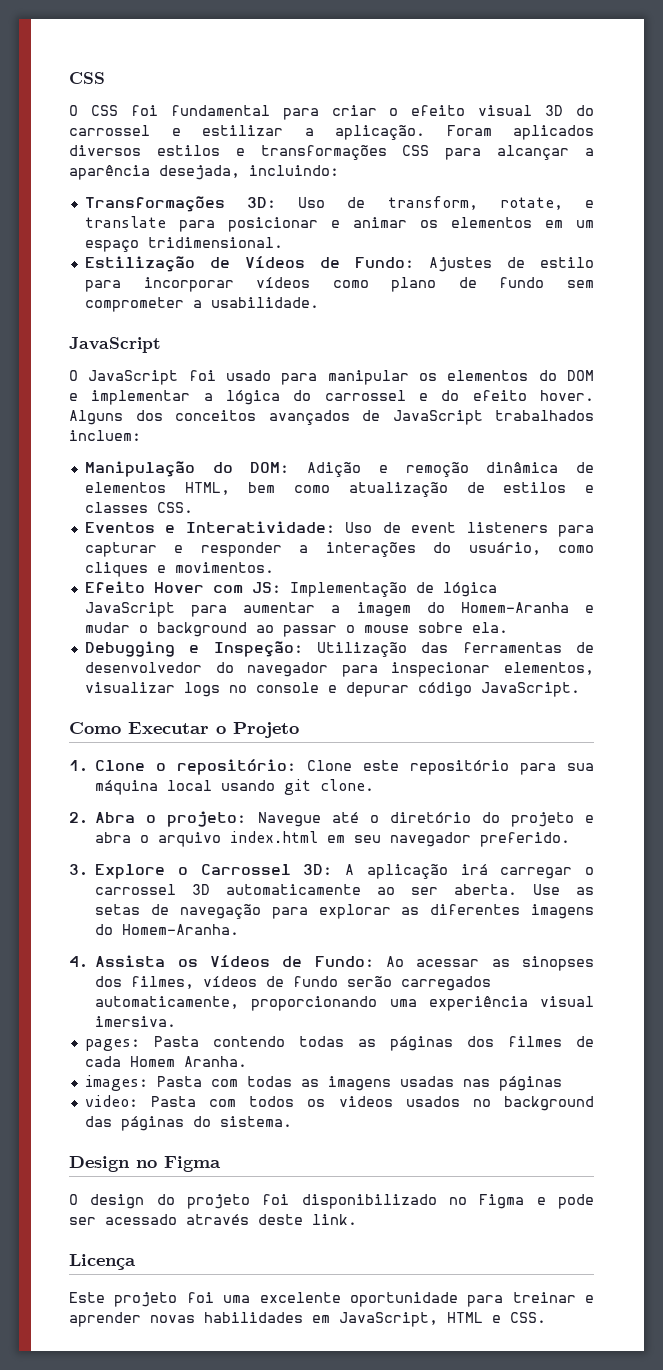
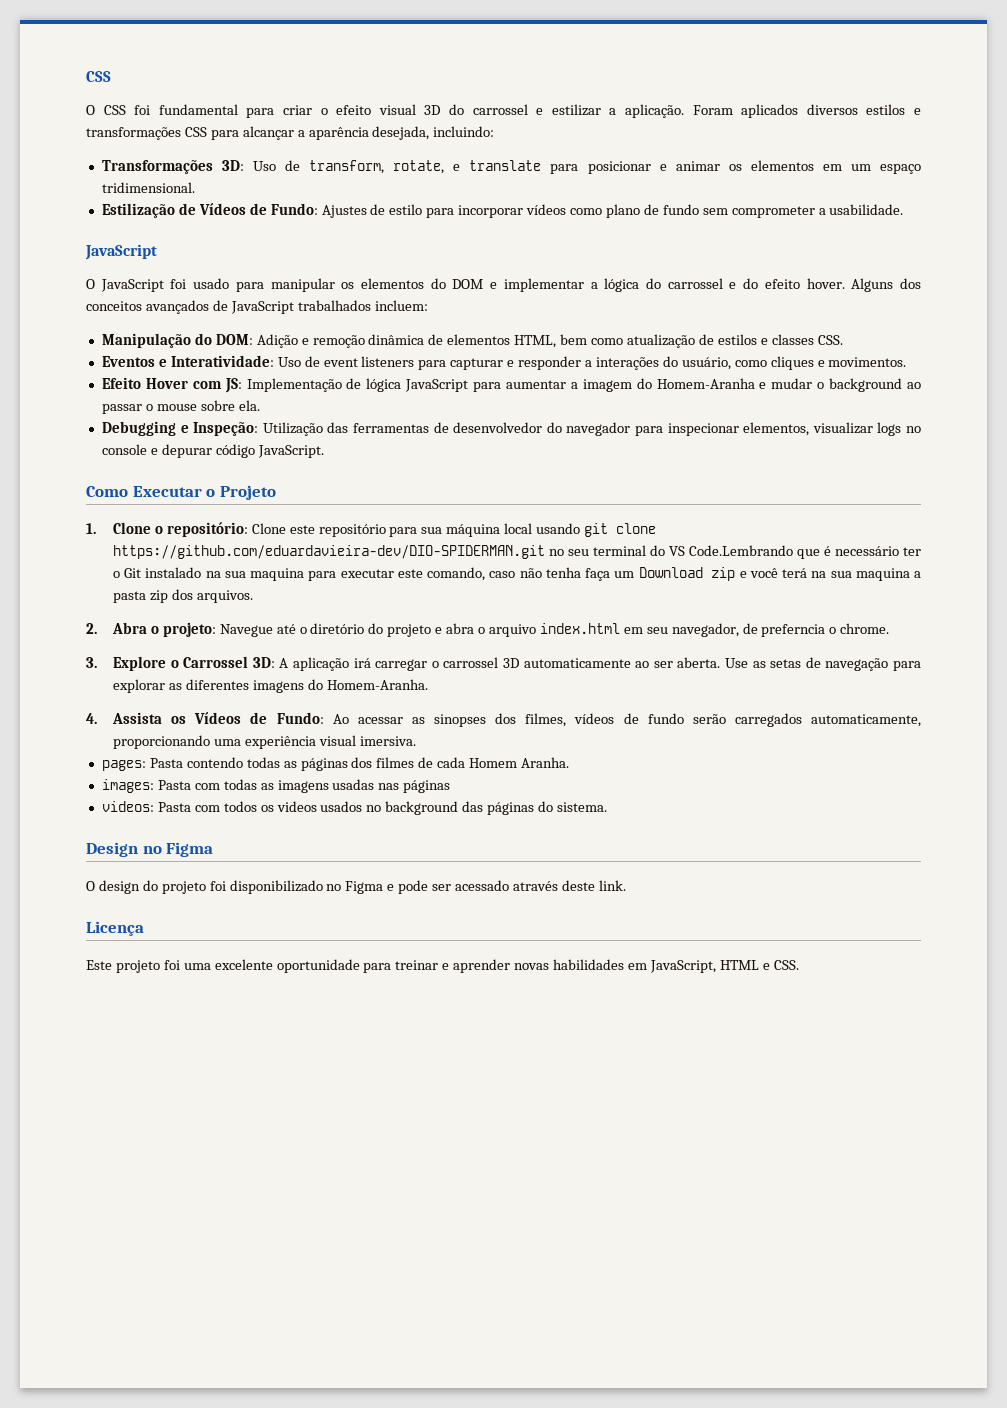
- 1. Clone o repositório: Clone este repositório para sua máquina local usando git clone.
+ 1. Clone o repositório: Clone este repositório para sua máquina local usando git clone https://github.com/eduardavieira-dev/DIO-SPIDERMAN.git no seu terminal do VS Code.Lembrando que é necessário ter o Git instalado na sua maquina para executar este comando, caso não tenha faça um Download zip e você terá na sua maquina a pasta zip dos arquivos.
- 2. Abra o projeto: Navegue até o diretório do projeto e abra o arquivo index.html em seu navegador preferido.
+ 2. Abra o projeto: Navegue até o diretório do projeto e abra o arquivo index.html em seu navegador, de preferncia o chrome.
- video: Pasta com todos os videos usados no background das páginas do sistema.
+ videos: Pasta com todos os videos usados no background das páginas do sistema.

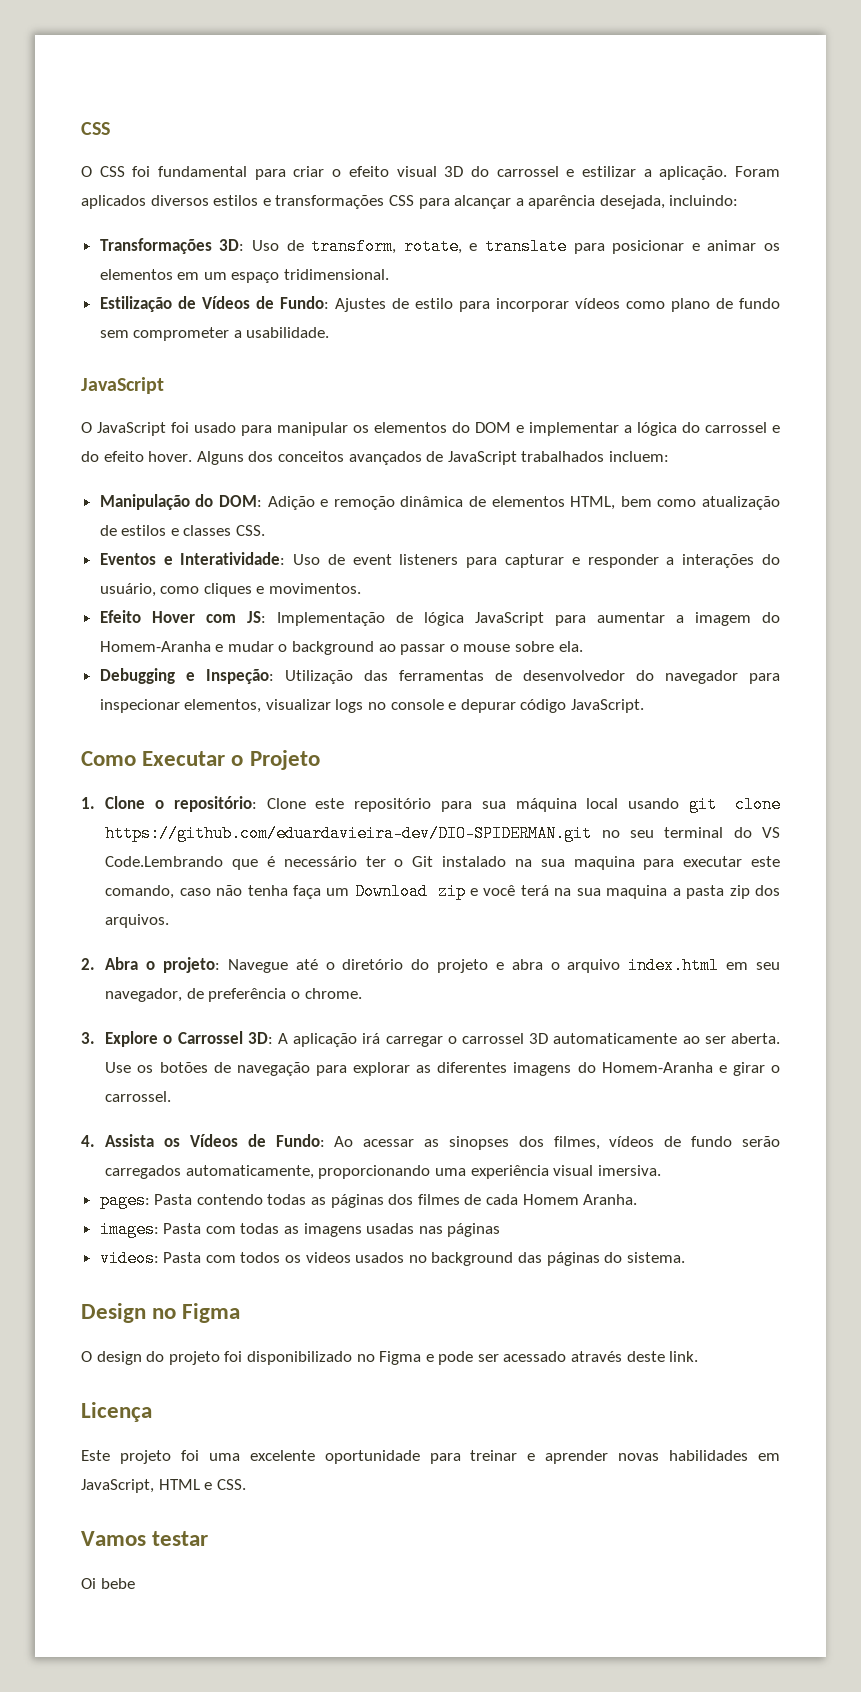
- 2. Abra o projeto: Navegue até o diretório do projeto e abra o arquivo index.html em seu navegador, de preferncia o chrome.
+ 2. Abra o projeto: Navegue até o diretório do projeto e abra o arquivo index.html em seu navegador, de preferência o chrome.
- Use as setas de navegação para explorar as diferentes imagens do Homem-Aranha.
+ Use os botões de navegação para explorar as diferentes imagens do Homem-Aranha e girar o carrossel.
+ Vamos testar
+ Oi bebe

